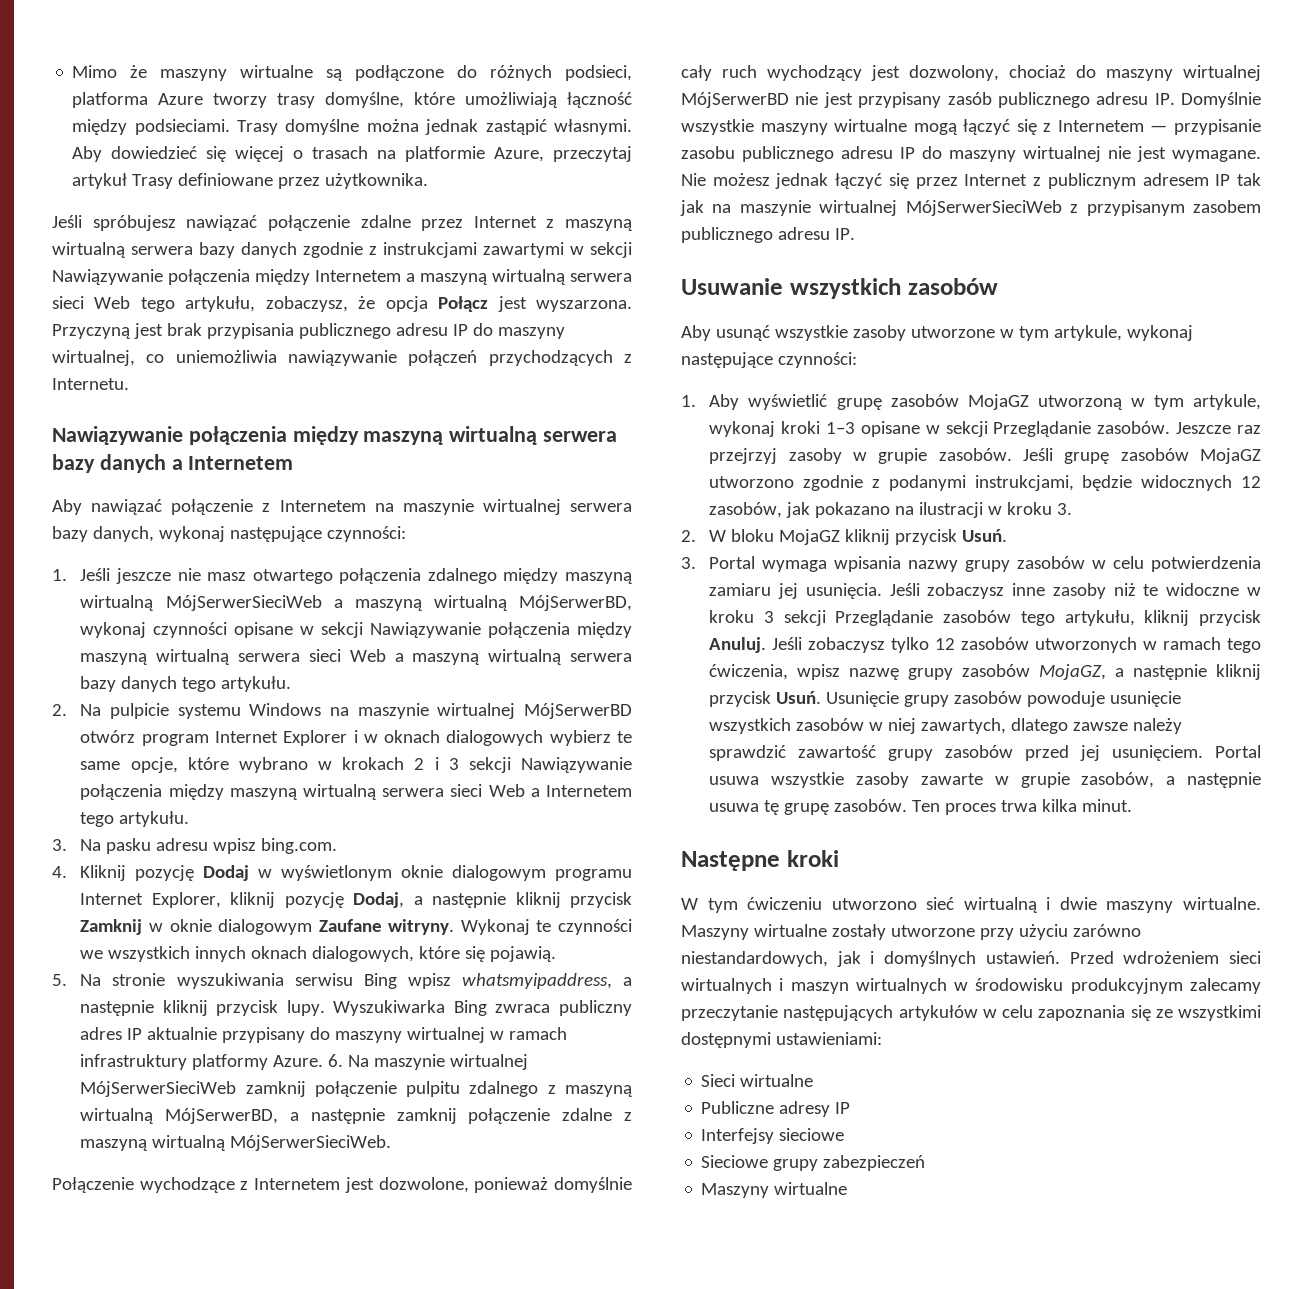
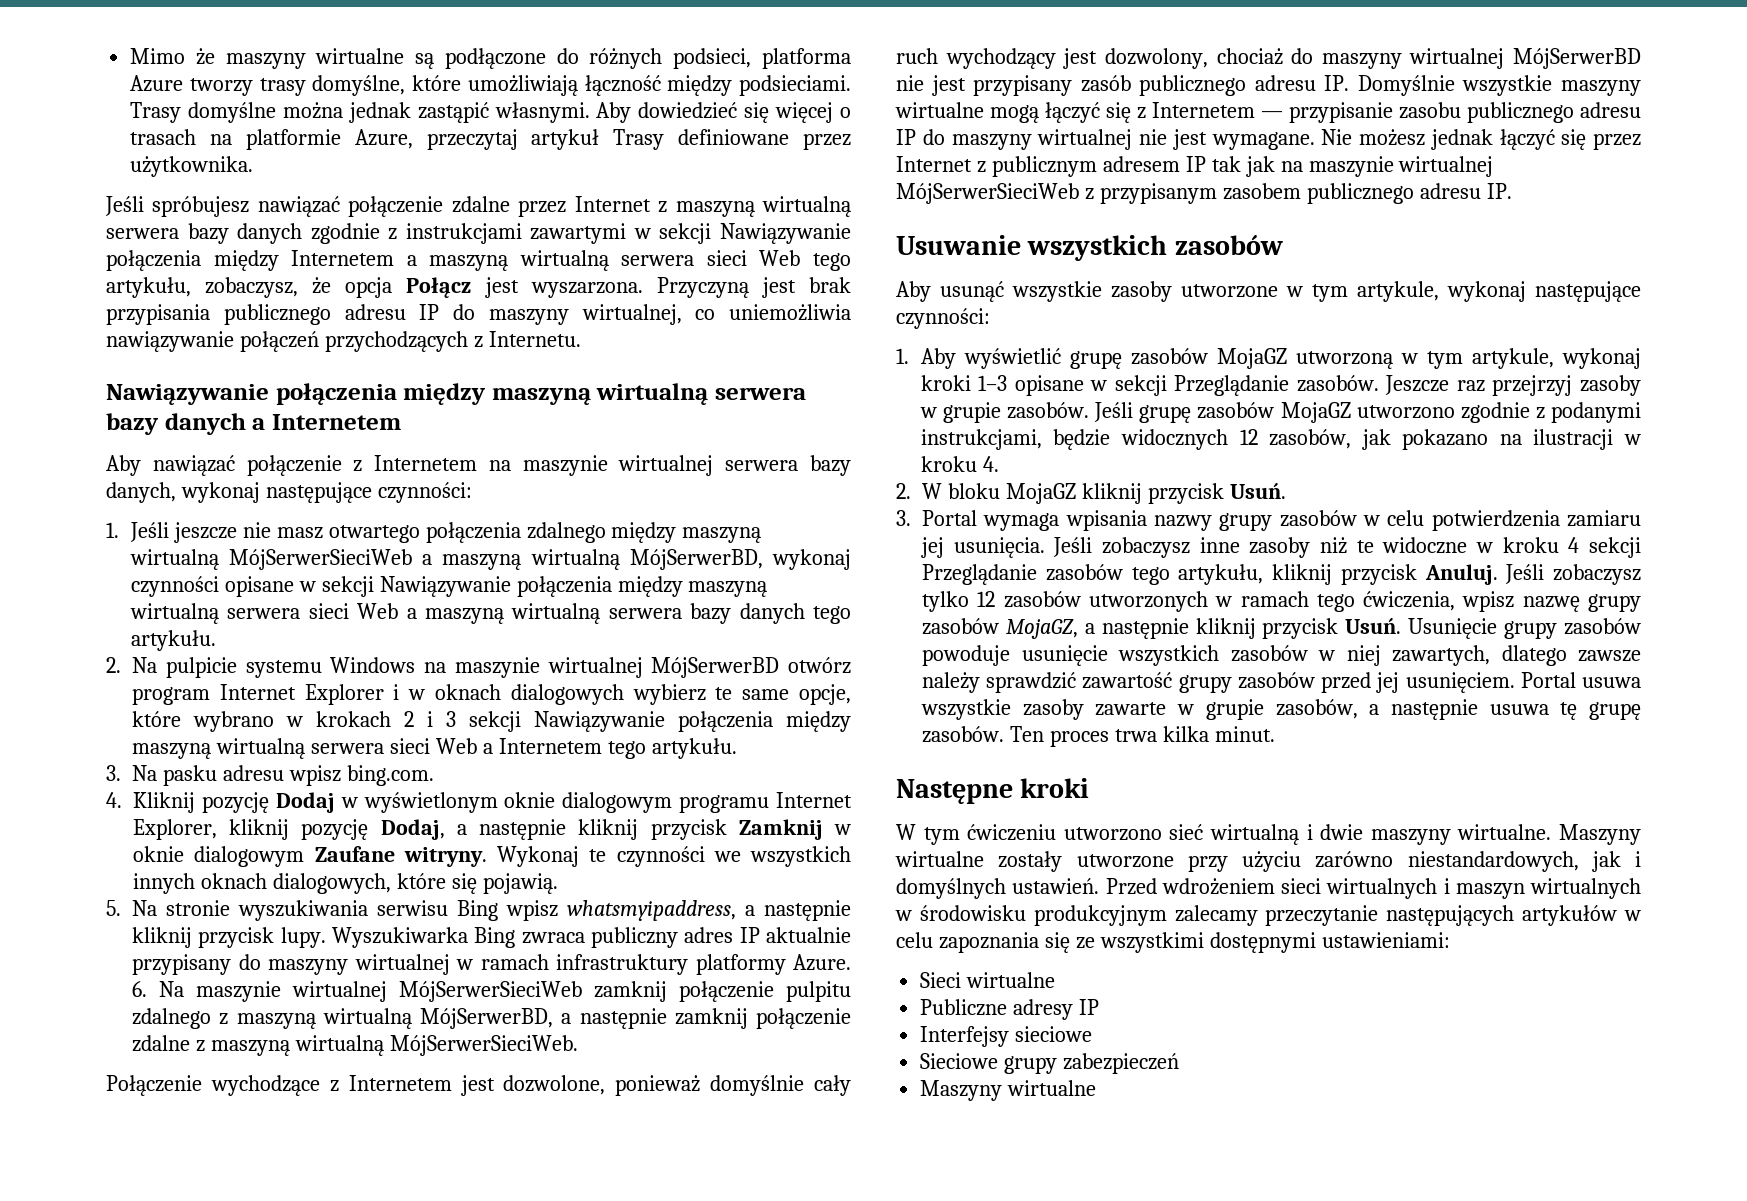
- Jeśli grupę zasobów MojaGZ utworzono zgodnie z podanymi instrukcjami, będzie widocznych 12 zasobów, jak pokazano na ilustracji w kroku 3.
+ Jeśli grupę zasobów MojaGZ utworzono zgodnie z podanymi instrukcjami, będzie widocznych 12 zasobów, jak pokazano na ilustracji w kroku 4.
- Jeśli zobaczysz inne zasoby niż te widoczne w kroku 3 sekcji Przeglądanie zasobów tego artykułu, kliknij przycisk Anuluj.
+ Jeśli zobaczysz inne zasoby niż te widoczne w kroku 4 sekcji Przeglądanie zasobów tego artykułu, kliknij przycisk Anuluj.

